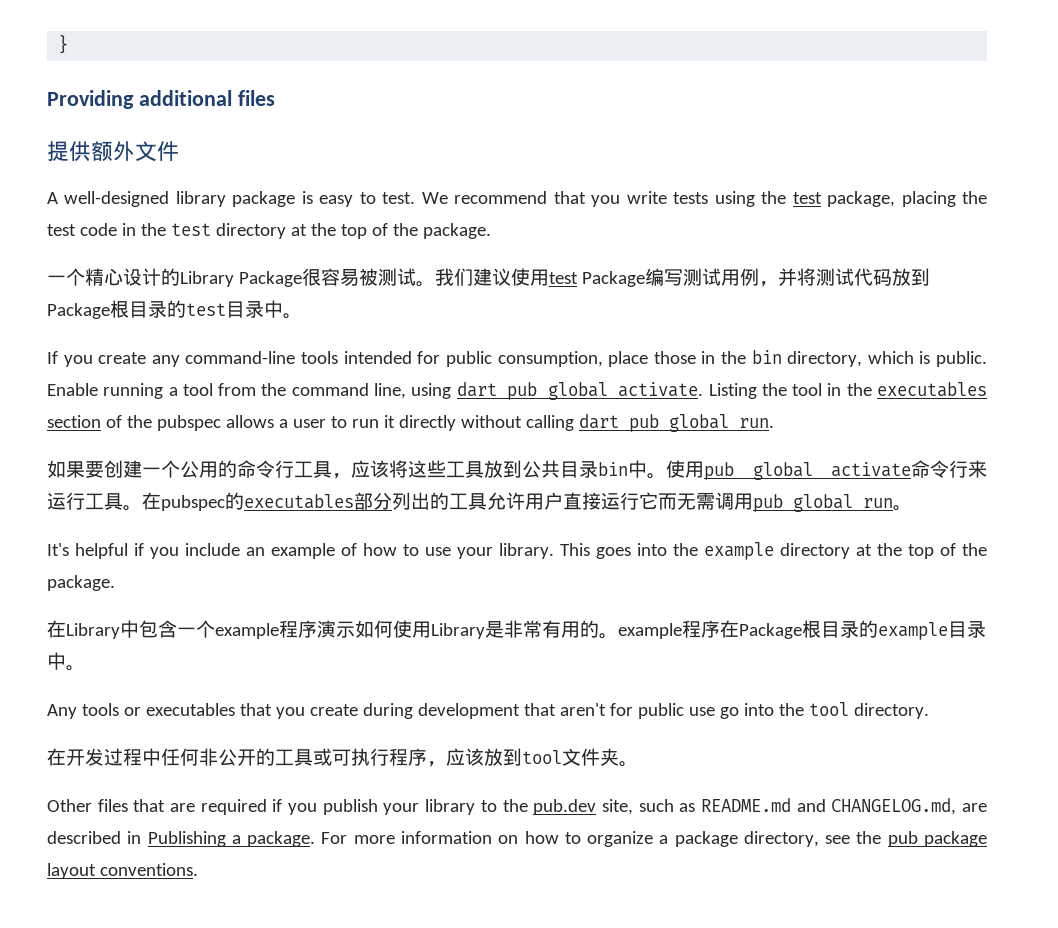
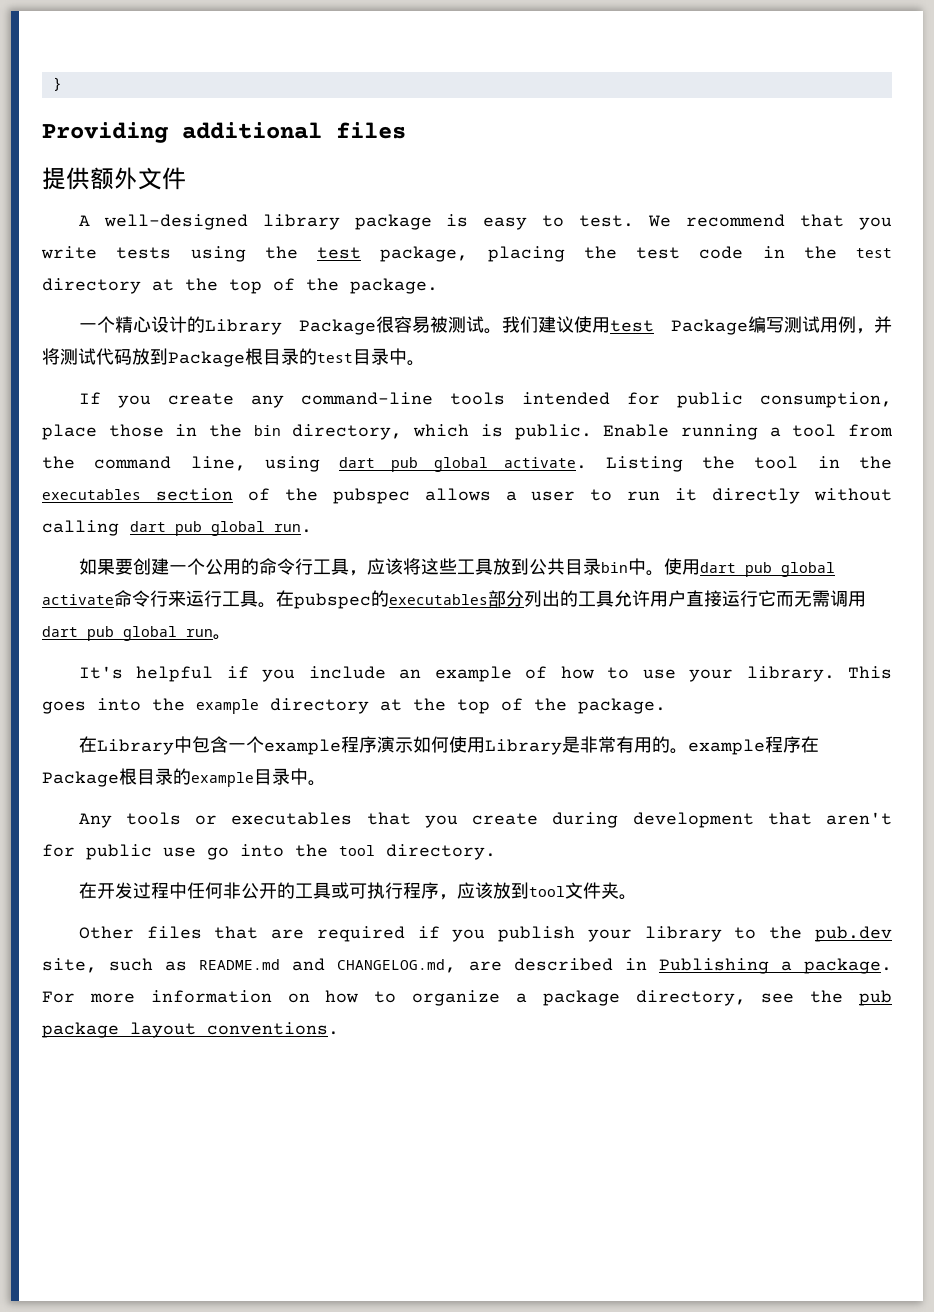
- 使用pub global activate命令行来运行工具。
+ 使用dart pub global activate命令行来运行工具。
- 在pubspec的executables部分列出的工具允许用户直接运行它而无需调用pub global run。
+ 在pubspec的executables部分列出的工具允许用户直接运行它而无需调用dart pub global run。

